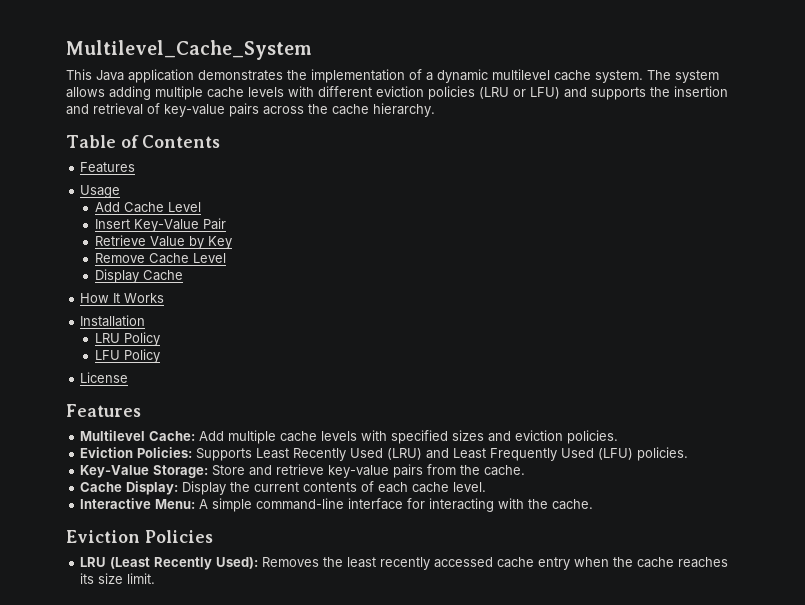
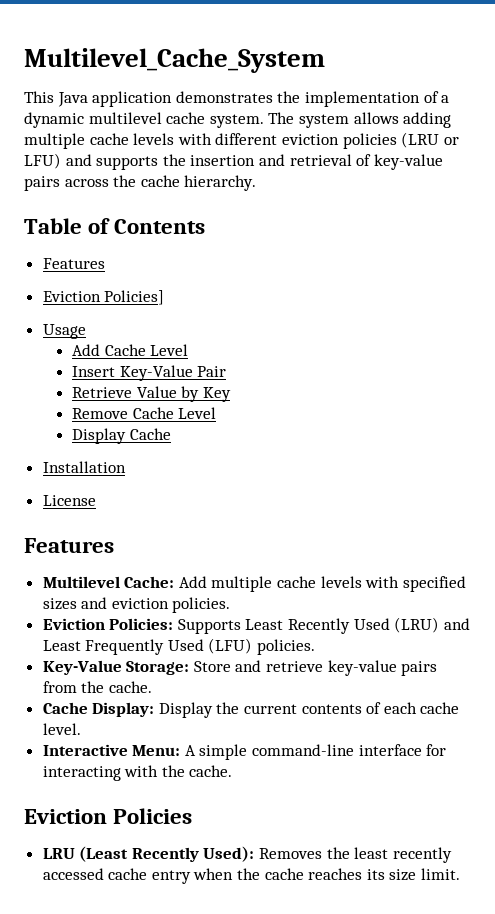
+ Eviction Policies]
- How It Works
  Installation
- LRU Policy
- LFU Policy

